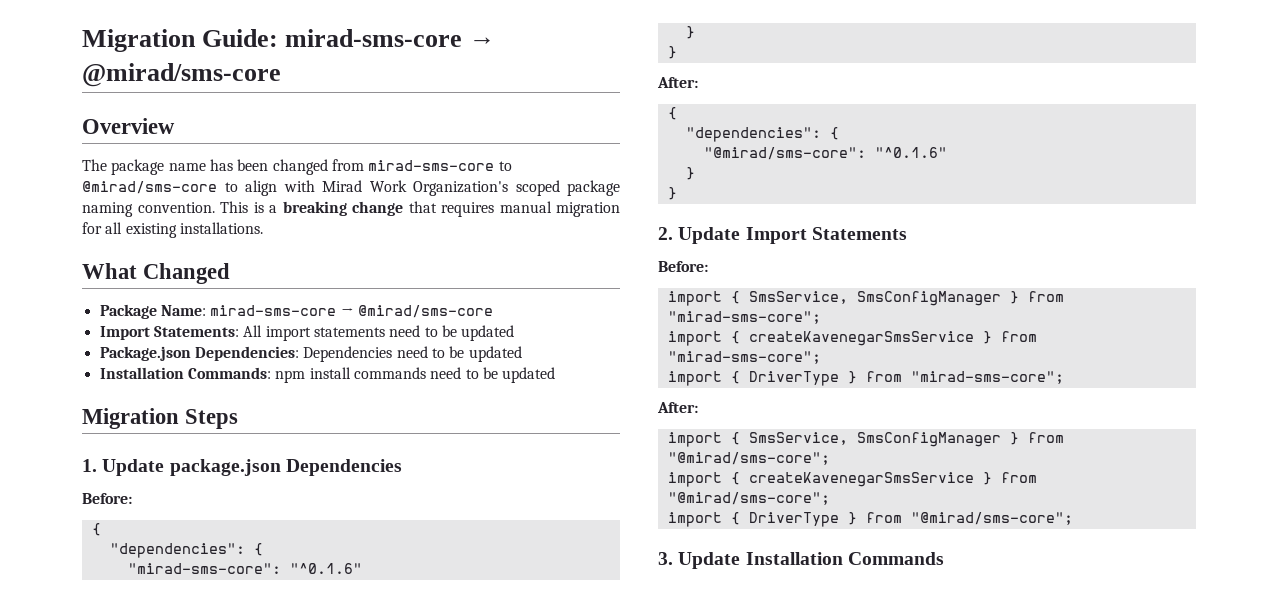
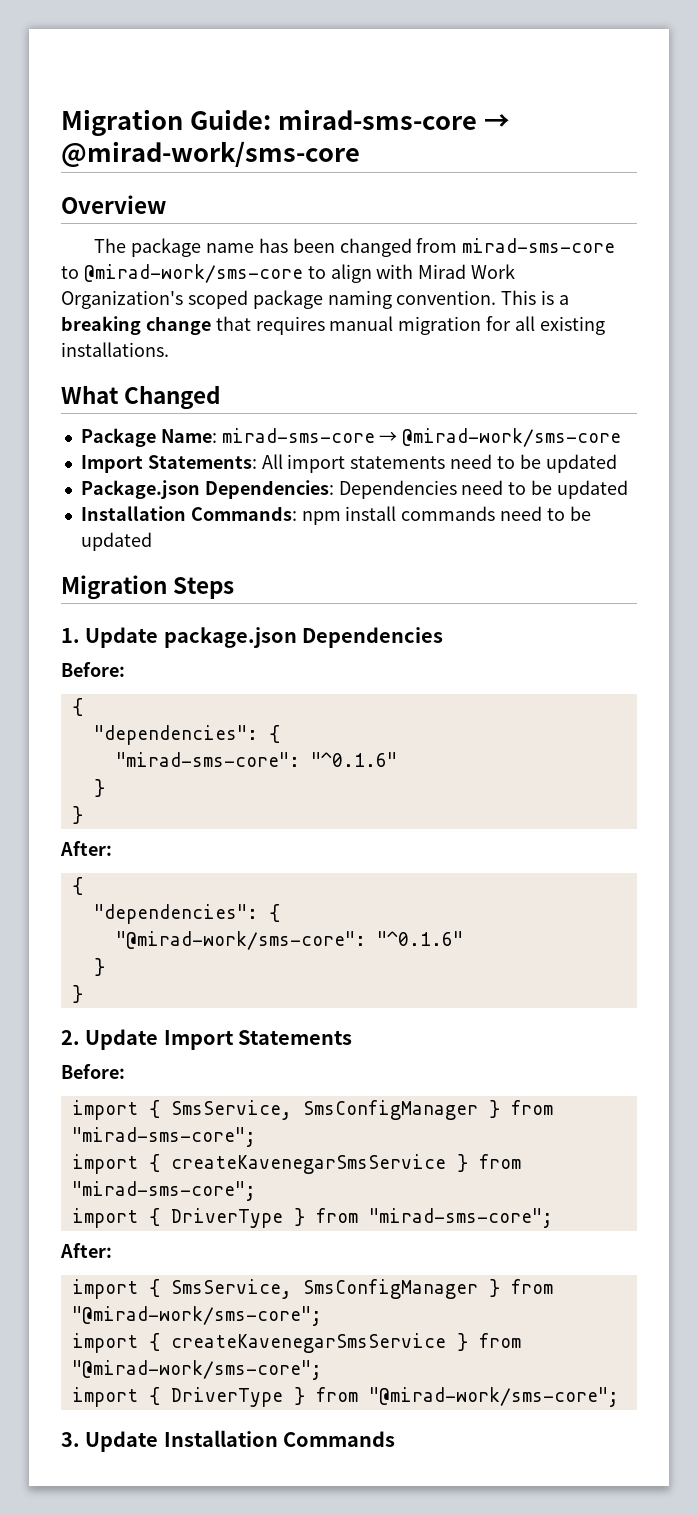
- Migration Guide: mirad-sms-core → @mirad/sms-core
+ Migration Guide: mirad-sms-core → @mirad-work/sms-core
- The package name has been changed from mirad-sms-core to @mirad/sms-core to align with Mirad Work Organization's scoped package naming convention.
+ The package name has been changed from mirad-sms-core to @mirad-work/sms-core to align with Mirad Work Organization's scoped package naming convention.
- Package Name: mirad-sms-core → @mirad/sms-core
+ Package Name: mirad-sms-core → @mirad-work/sms-core
- "@mirad/sms-core": "^0.1.6"
+ "@mirad-work/sms-core": "^0.1.6"
- import { SmsService, SmsConfigManager } from "@mirad/sms-core";
- import { createKavenegarSmsService } from "@mirad/sms-core";
- import { DriverType } from "@mirad/sms-core";
+ import { SmsService, SmsConfigManager } from "@mirad-work/sms-core";
+ import { createKavenegarSmsService } from "@mirad-work/sms-core";
+ import { DriverType } from "@mirad-work/sms-core";

